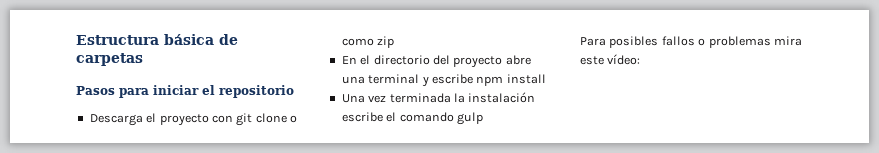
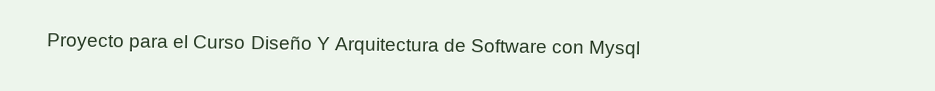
- Estructura básica de carpetas
- Pasos para iniciar el repositorio
- Descarga el proyecto con git clone o como zip
- En el directorio del proyecto abre una terminal y escribe npm install
- Una vez terminada la instalación escribe el comando gulp
- Para posibles fallos o problemas mira este vídeo:
+ Proyecto para el Curso Diseño Y Arquitectura de Software con Mysql

